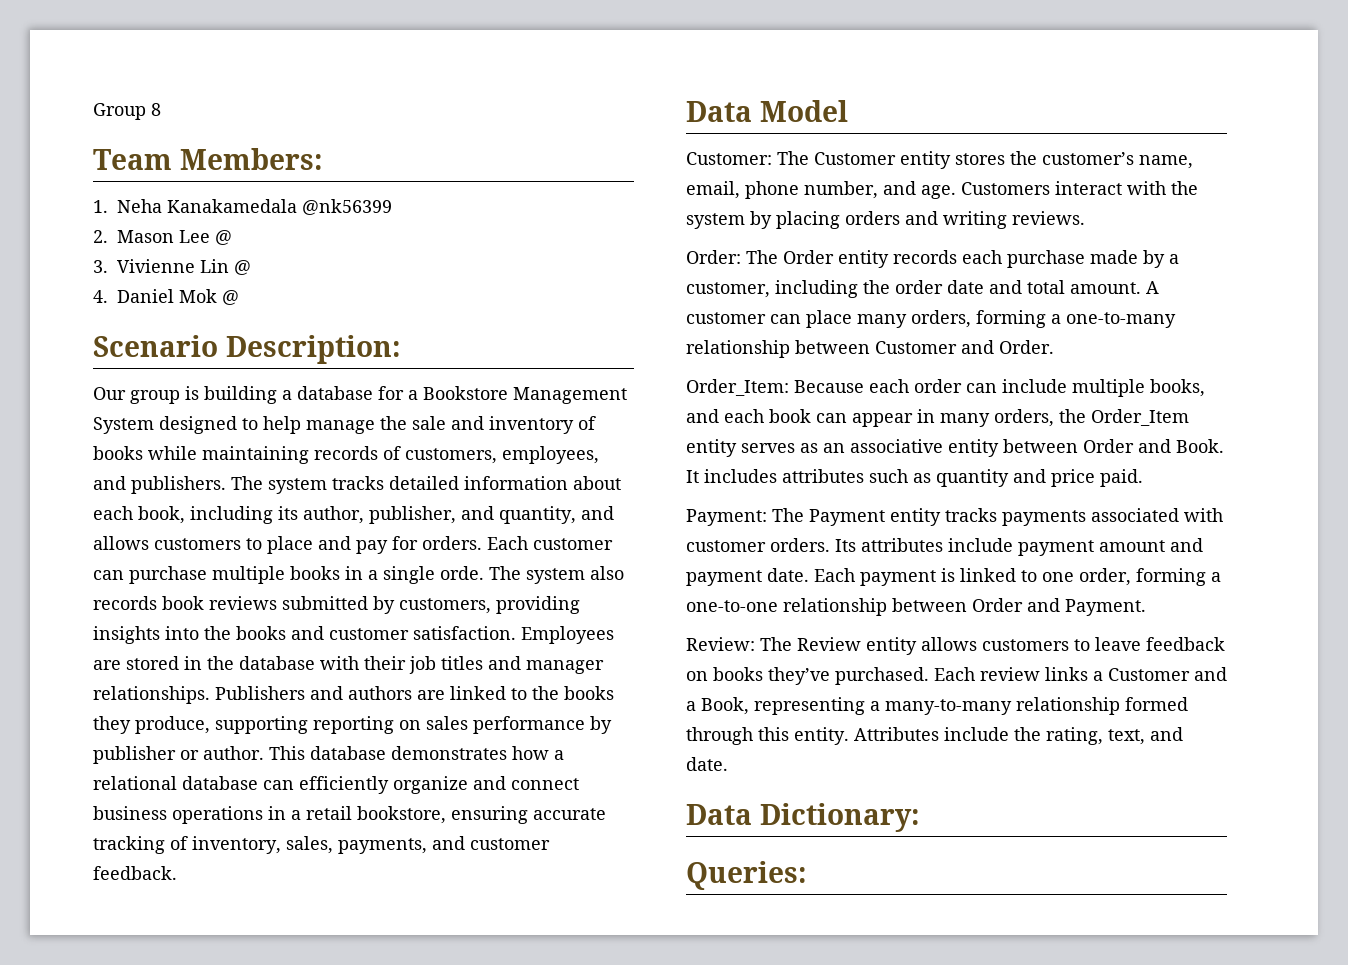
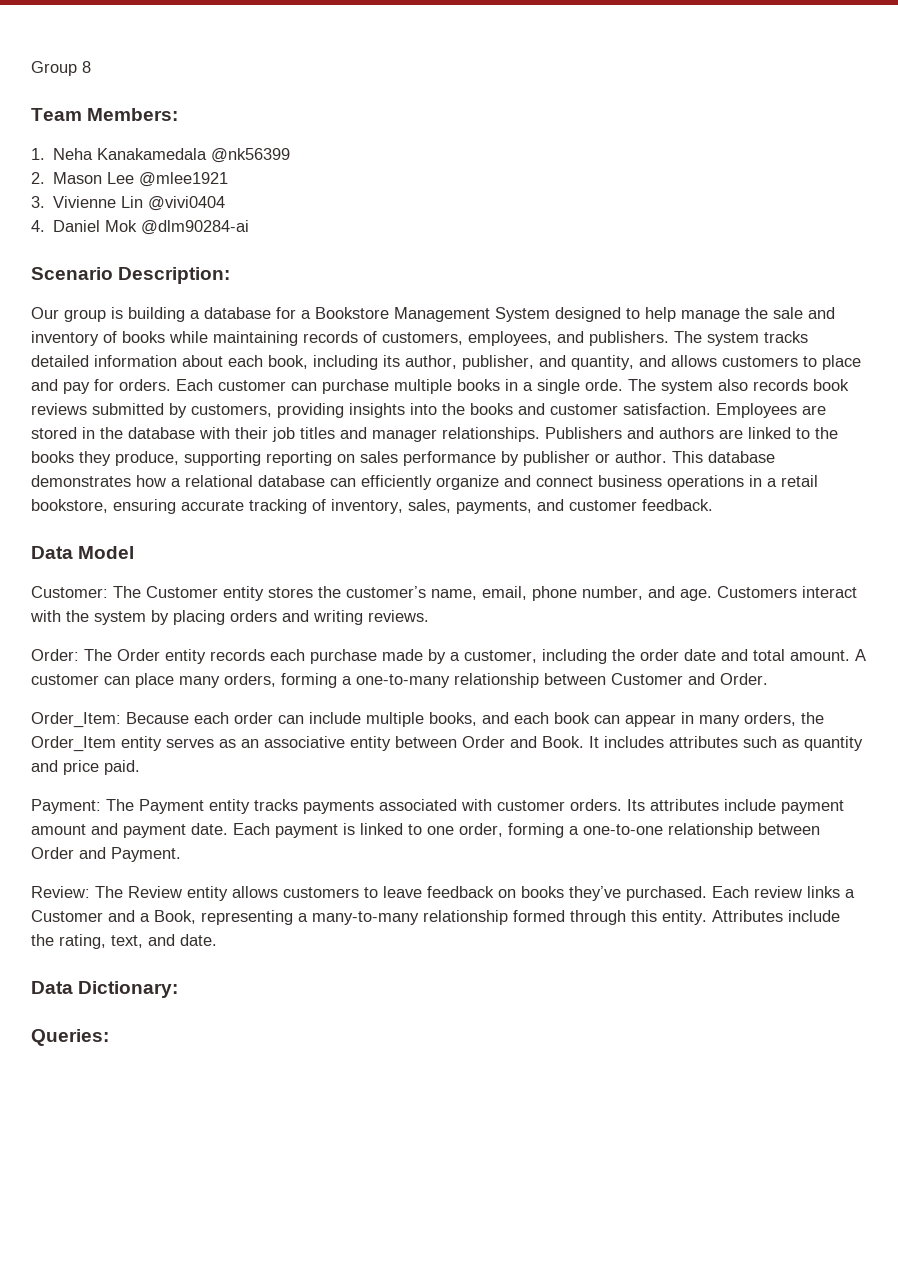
- 2. Mason Lee @
+ 2. Mason Lee @mlee1921
- 3. Vivienne Lin @
+ 3. Vivienne Lin @vivi0404
- 4. Daniel Mok @
+ 4. Daniel Mok @dlm90284-ai

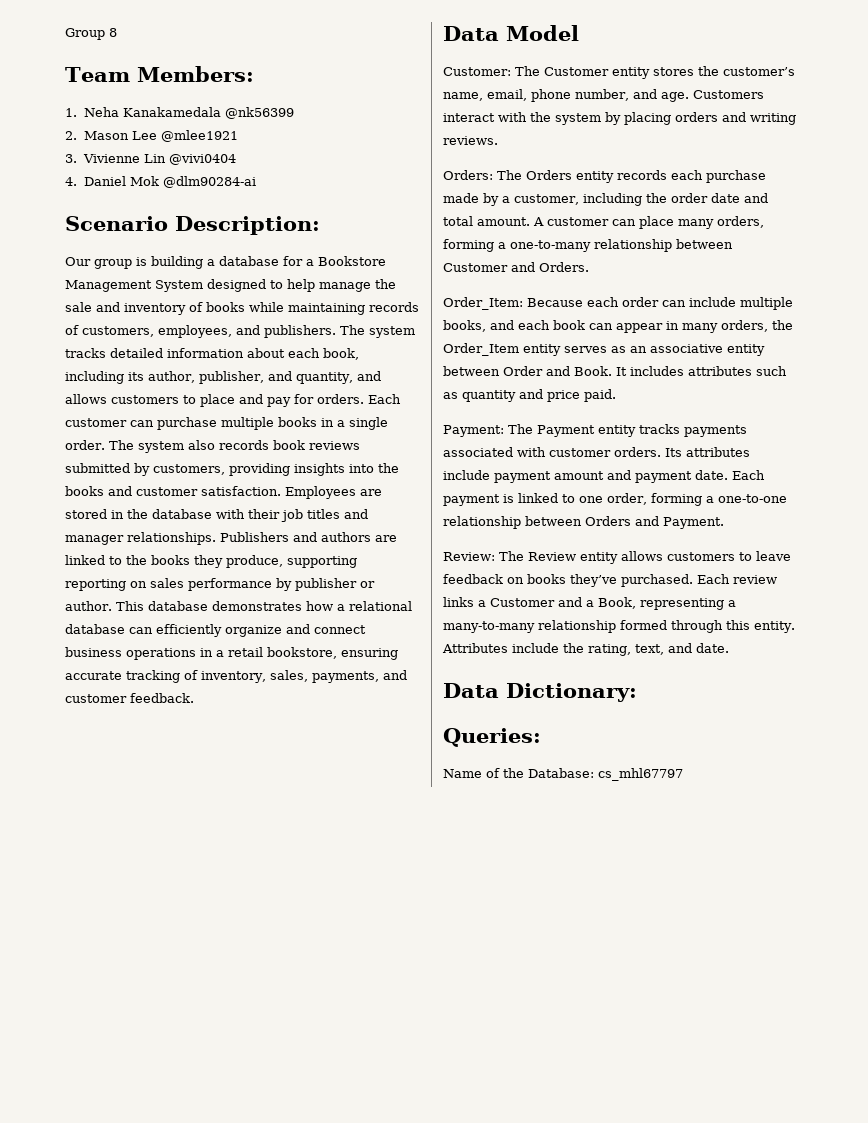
- Each customer can purchase multiple books in a single orde.
+ Each customer can purchase multiple books in a single order.
- Order: The Order entity records each purchase made by a customer, including the order date and total amount.
+ Orders: The Orders entity records each purchase made by a customer, including the order date and total amount.
- A customer can place many orders, forming a one-to-many relationship between Customer and Order.
+ A customer can place many orders, forming a one-to-many relationship between Customer and Orders.
- Each payment is linked to one order, forming a one-to-one relationship between Order and Payment.
+ Each payment is linked to one order, forming a one-to-one relationship between Orders and Payment.
+ Name of the Database: cs_mhl67797

